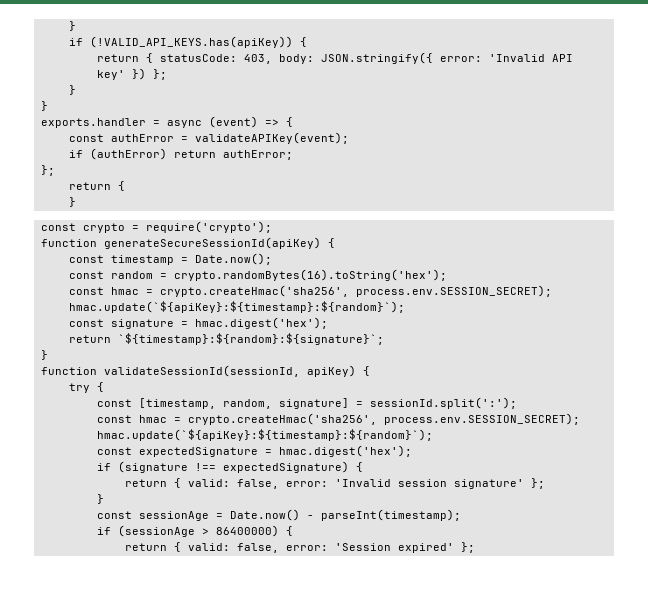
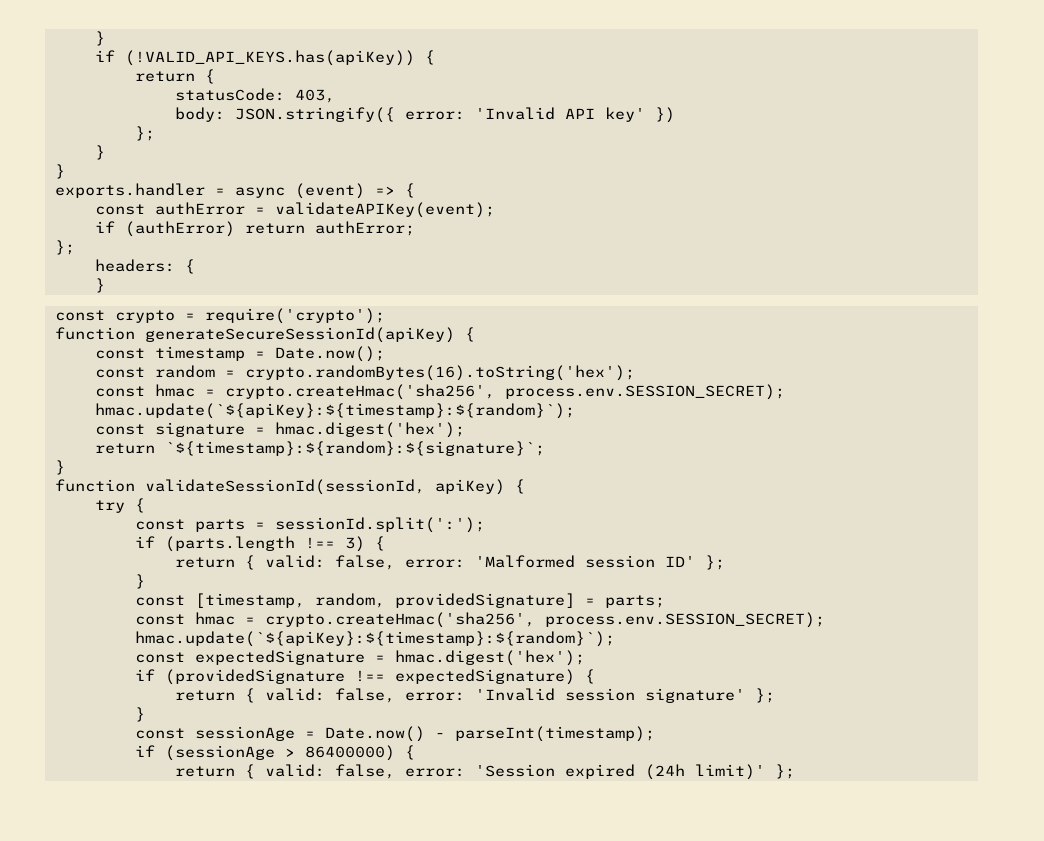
  if (!VALID_API_KEYS.has(apiKey)) {
- return { statusCode: 403, body: JSON.stringify({ error: 'Invalid API key' }) };
+ return {
+ statusCode: 403,
+ body: JSON.stringify({ error: 'Invalid API key' })
+ };
  if (authError) return authError;
  };
- return {
+ headers: {
+ const parts = sessionId.split(':');
+ if (parts.length !== 3) {
+ return { valid: false, error: 'Malformed session ID' };
+ }
- const [timestamp, random, signature] = sessionId.split(':');
+ const [timestamp, random, providedSignature] = parts;
- if (signature !== expectedSignature) {
+ if (providedSignature !== expectedSignature) {
- return { valid: false, error: 'Session expired' };
+ return { valid: false, error: 'Session expired (24h limit)' };

